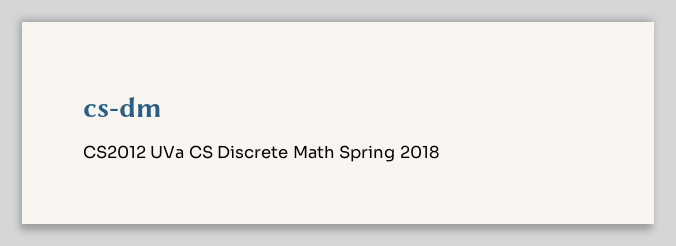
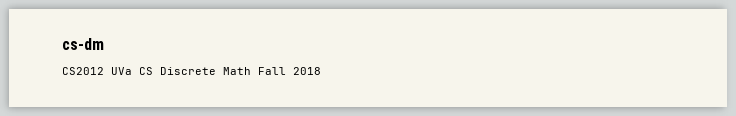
- CS2012 UVa CS Discrete Math Spring 2018
+ CS2012 UVa CS Discrete Math Fall 2018

